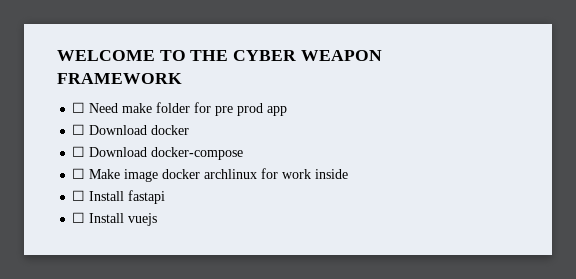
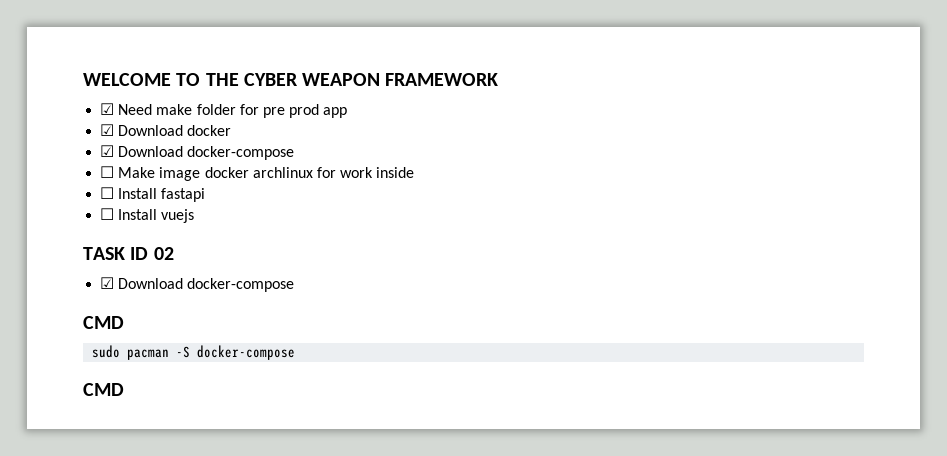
- ☐ Need make folder for pre prod app
+ ☑ Need make folder for pre prod app
- ☐ Download docker
- ☐ Download docker-compose
+ ☑ Download docker
+ ☑ Download docker-compose
+ TASK ID 02
+ ☑ Download docker-compose
+ CMD
+ sudo pacman -S docker-compose
+ CMD

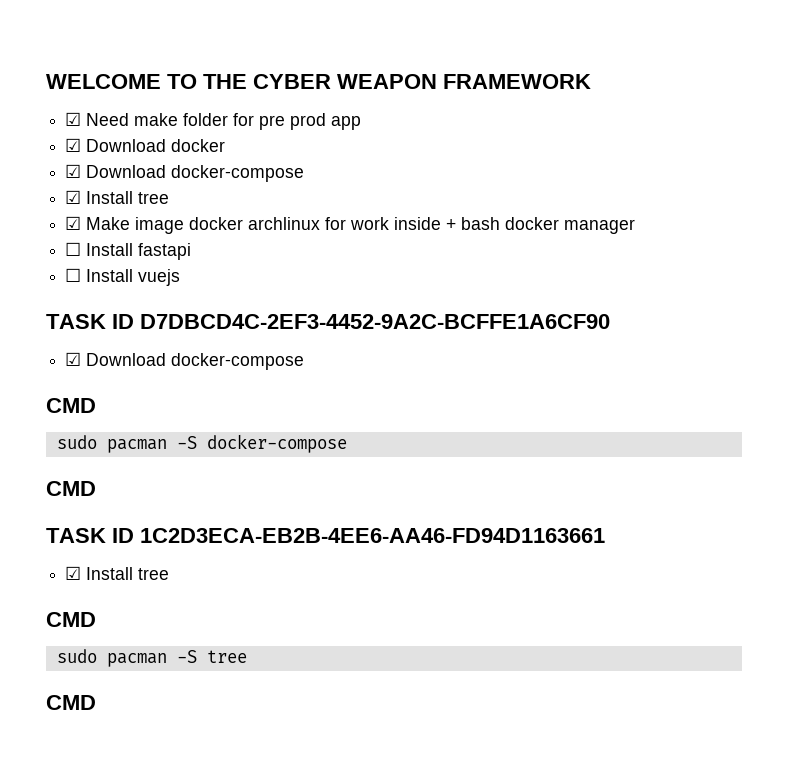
  ☑ Download docker
  ☑ Download docker-compose
- ☐ Make image docker archlinux for work inside
+ ☑ Install tree
+ ☑ Make image docker archlinux for work inside + bash docker manager
- TASK ID 02
+ TASK ID D7DBCD4C-2EF3-4452-9A2C-BCFFE1A6CF90
+ TASK ID 1C2D3ECA-EB2B-4EE6-AA46-FD94D1163661
+ ☑ Install tree
+ CMD
+ sudo pacman -S tree
+ CMD

